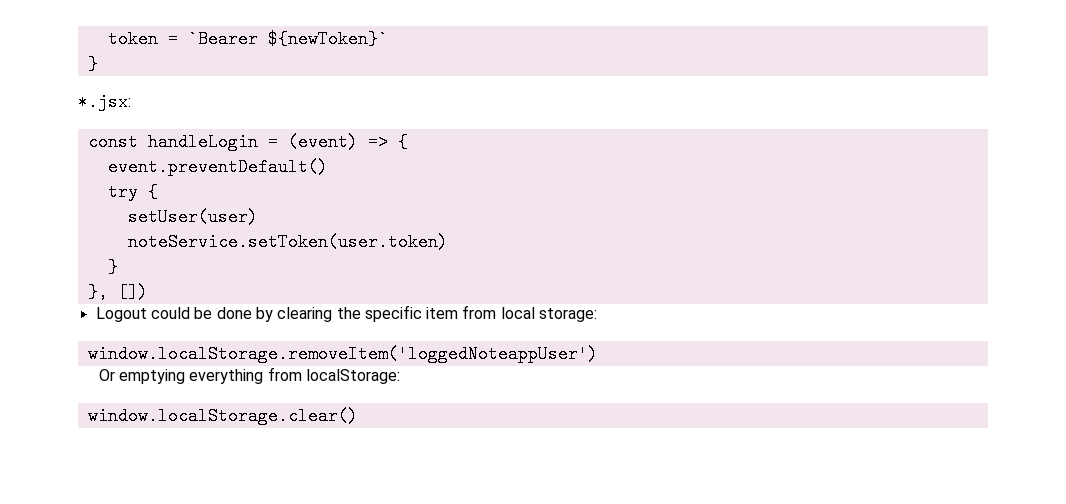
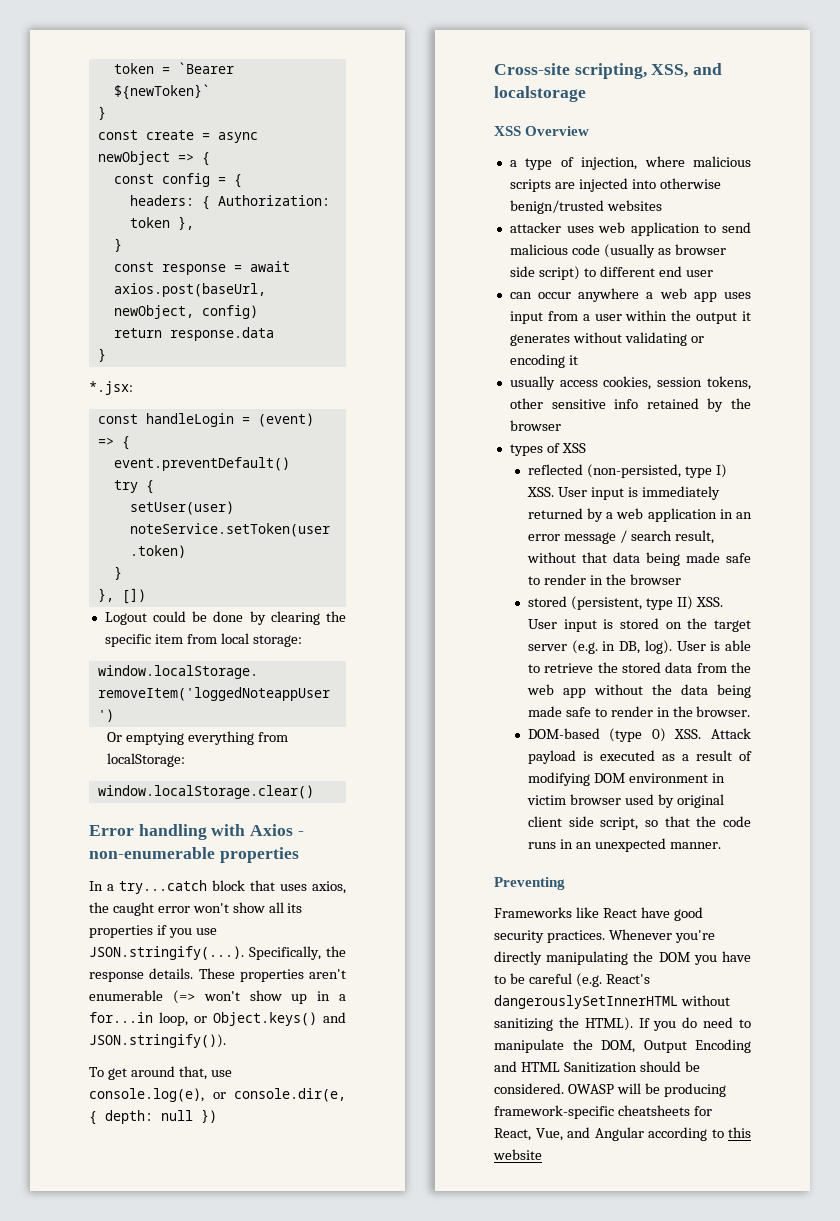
+ const create = async newObject => {
+ const config = {
+ headers: { Authorization: token },
+ }
+ const response = await axios.post(baseUrl, newObject, config)
+ return response.data
+ }
+ Error handling with Axios - non-enumerable properties
+ In a try...catch block that uses axios, the caught error won't show all its properties if you use JSON.stringify(...). Specifically, the response details. These properties aren't enumerable (=> won't show up in a for...in loop, or Object.keys() and JSON.stringify()).
+ To get around that, use console.log(e), or console.dir(e, { depth: null })
+ Cross-site scripting, XSS, and localstorage
+ XSS Overview
+ a type of injection, where malicious scripts are injected into otherwise benign/trusted websites
+ attacker uses web application to send malicious code (usually as browser side script) to different end user
+ can occur anywhere a web app uses input from a user within the output it generates without validating or encoding it
+ usually access cookies, session tokens, other sensitive info retained by the browser
+ types of XSS
+ reflected (non-persisted, type I) XSS. User input is immediately returned by a web application in an error message / search result, without that data being made safe to render in the browser
+ stored (persistent, type II) XSS. User input is stored on the target server (e.g. in DB, log). User is able to retrieve the stored data from the web app without the data being made safe to render in the browser.
+ DOM-based (type 0) XSS. Attack payload is executed as a result of modifying DOM environment in victim browser used by original client side script, so that the code runs in an unexpected manner.
+ Preventing
+ Frameworks like React have good security practices. Whenever you're directly manipulating the DOM you have to be careful (e.g. React's dangerouslySetInnerHTML without sanitizing the HTML). If you do need to manipulate the DOM, Output Encoding and HTML Sanitization should be considered. OWASP will be producing framework-specific cheatsheets for React, Vue, and Angular according to this website

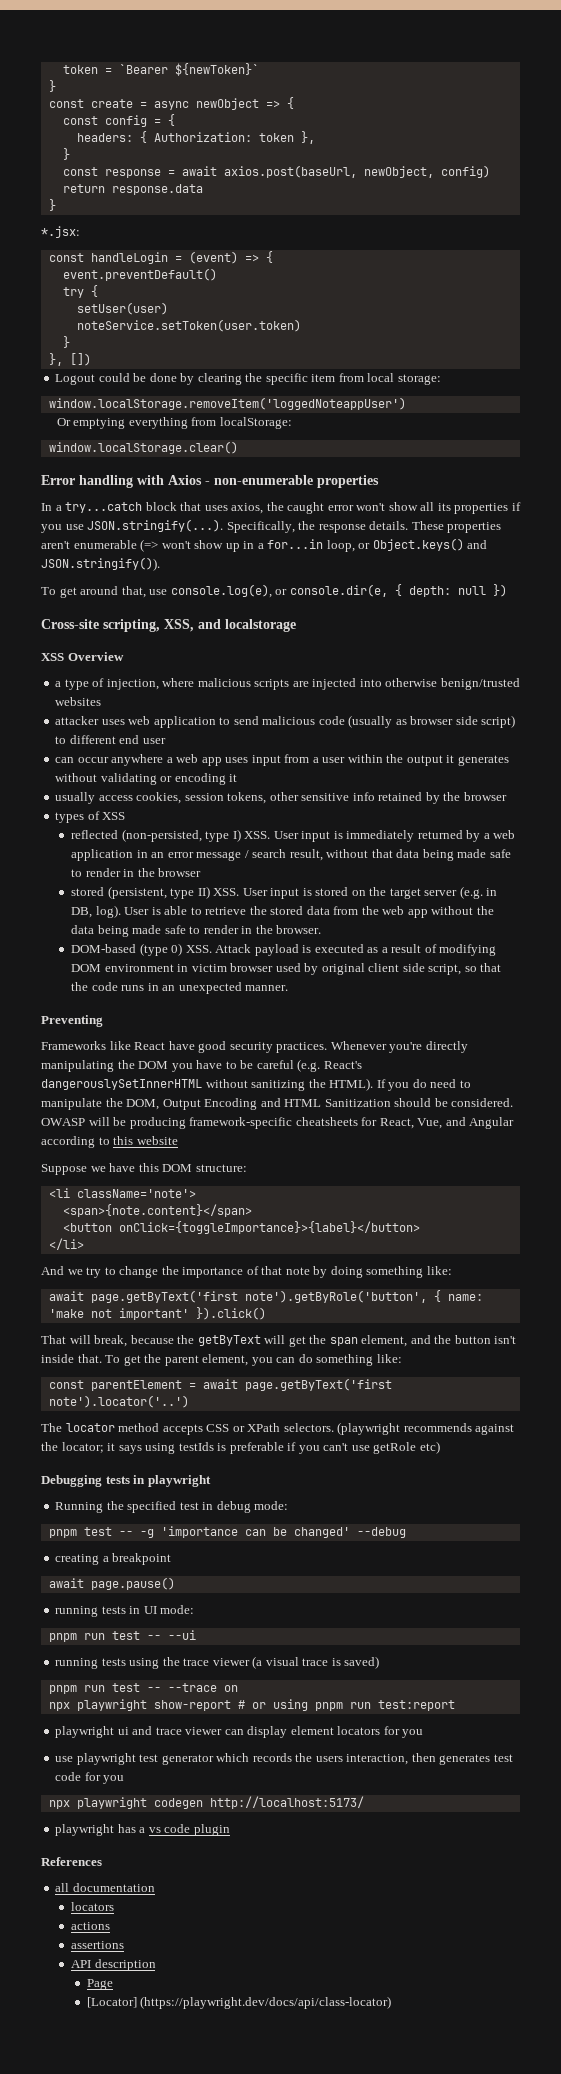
+ Suppose we have this DOM structure:
+ <li className='note'>
+ <span>{note.content}</span>
+ <button onClick={toggleImportance}>{label}</button>
+ </li>
+ And we try to change the importance of that note by doing something like:
+ await page.getByText('first note').getByRole('button', { name: 'make not important' }).click()
+ That will break, because the getByText will get the span element, and the button isn't inside that. To get the parent element, you can do something like:
+ const parentElement = await page.getByText('first note').locator('..')
+ The locator method accepts CSS or XPath selectors. (playwright recommends against the locator; it says using testIds is preferable if you can't use getRole etc)
+ Debugging tests in playwright
+ Running the specified test in debug mode:
+ pnpm test -- -g 'importance can be changed' --debug
+ creating a breakpoint
+ await page.pause()
+ running tests in UI mode:
+ pnpm run test -- --ui
+ running tests using the trace viewer (a visual trace is saved)
+ pnpm run test -- --trace on
+ npx playwright show-report # or using pnpm run test:report
+ playwright ui and trace viewer can display element locators for you
+ use playwright test generator which records the users interaction, then generates test code for you
+ npx playwright codegen http://localhost:5173/
+ playwright has a vs code plugin
+ References
+ all documentation
+ locators
+ actions
+ assertions
+ API description
+ Page
+ [Locator] (https://playwright.dev/docs/api/class-locator)

